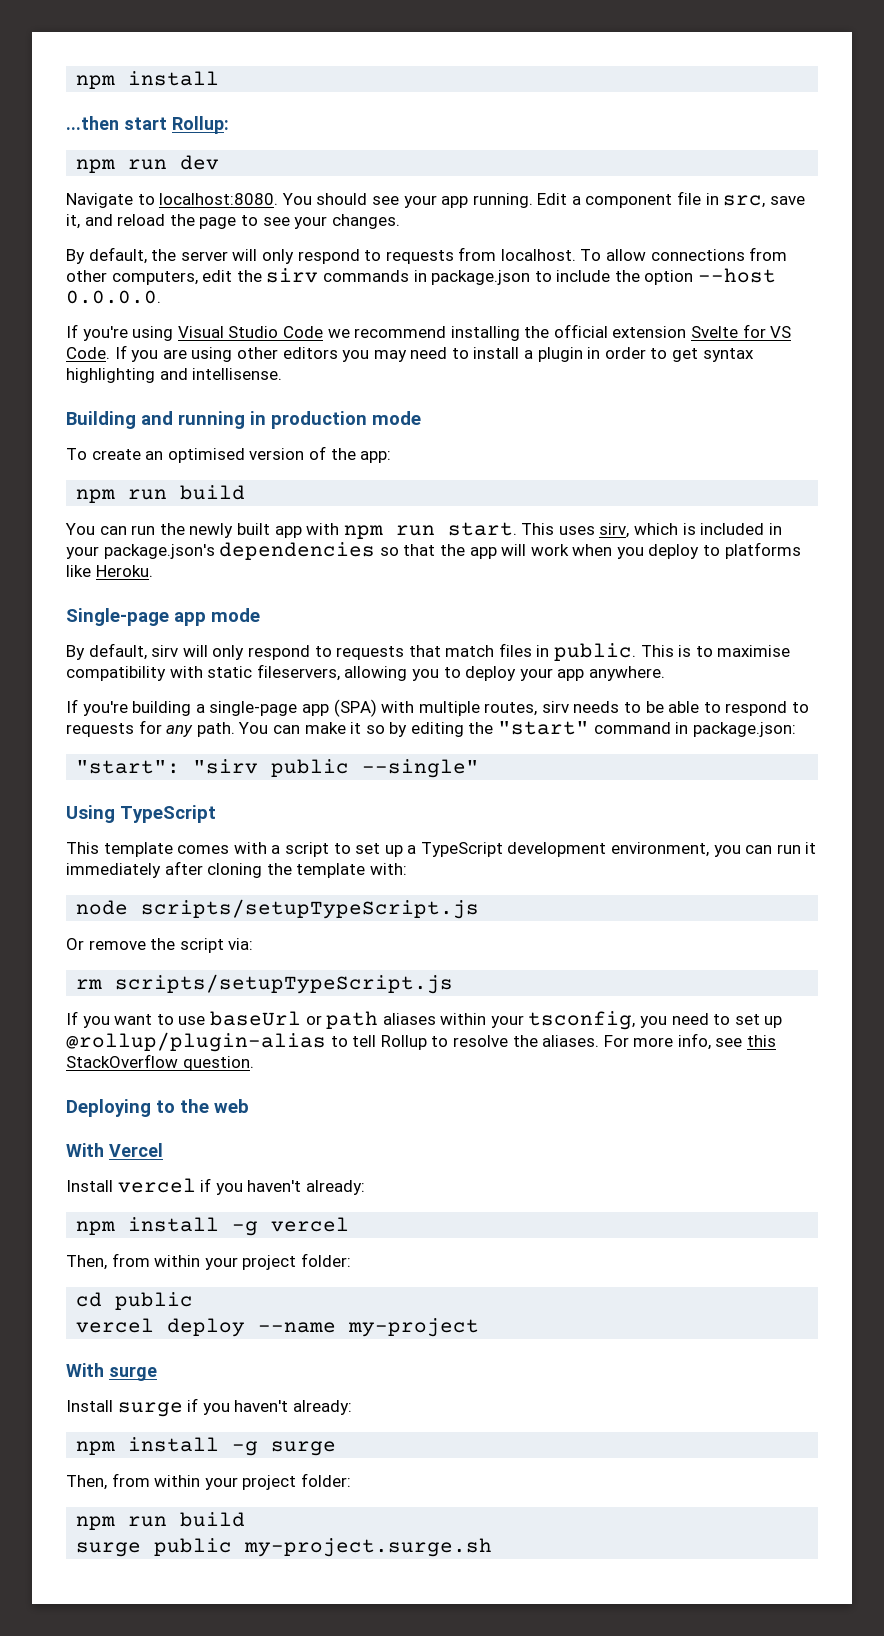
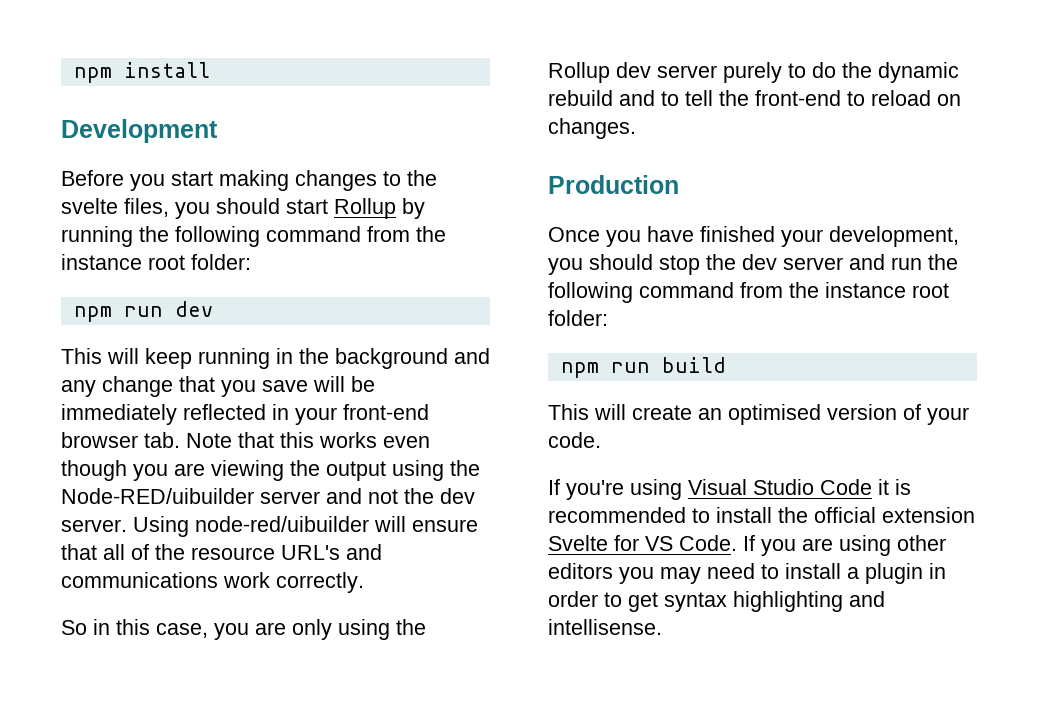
- ...then start Rollup:
+ Development
+ Before you start making changes to the svelte files, you should start Rollup by running the following command from the instance root folder:
  npm run dev
- Navigate to localhost:8080. You should see your app running. Edit a component file in src, save it, and reload the page to see your changes.
- By default, the server will only respond to requests from localhost. To allow connections from other computers, edit the sirv commands in package.json to include the option --host 0.0.0.0.
+ This will keep running in the background and any change that you save will be immediately reflected in your front-end browser tab. Note that this works even though you are viewing the output using the Node-RED/uibuilder server and not the dev server. Using node-red/uibuilder will ensure that all of the resource URL's and communications work correctly.
+ So in this case, you are only using the Rollup dev server purely to do the dynamic rebuild and to tell the front-end to reload on changes.
+ Production
+ Once you have finished your development, you should stop the dev server and run the following command from the instance root folder:
+ npm run build
+ This will create an optimised version of your code.
- If you're using Visual Studio Code we recommend installing the official extension Svelte for VS Code.
+ If you're using Visual Studio Code it is recommended to install the official extension Svelte for VS Code.
- Building and running in production mode
- To create an optimised version of the app:
- npm run build
- You can run the newly built app with npm run start. This uses sirv, which is included in your package.json's dependencies so that the app will work when you deploy to platforms like Heroku.
- Single-page app mode
- By default, sirv will only respond to requests that match files in public. This is to maximise compatibility with static fileservers, allowing you to deploy your app anywhere.
- If you're building a single-page app (SPA) with multiple routes, sirv needs to be able to respond to requests for any path. You can make it so by editing the "start" command in package.json:
- "start": "sirv public --single"
- Using TypeScript
- This template comes with a script to set up a TypeScript development environment, you can run it immediately after cloning the template with:
- node scripts/setupTypeScript.js
- Or remove the script via:
- rm scripts/setupTypeScript.js
- If you want to use baseUrl or path aliases within your tsconfig, you need to set up @rollup/plugin-alias to tell Rollup to resolve the aliases. For more info, see this StackOverflow question.
- Deploying to the web
- With Vercel
- Install vercel if you haven't already:
- npm install -g vercel
- Then, from within your project folder:
- cd public
- vercel deploy --name my-project
- With surge
- Install surge if you haven't already:
- npm install -g surge
- Then, from within your project folder:
- npm run build
- surge public my-project.surge.sh

